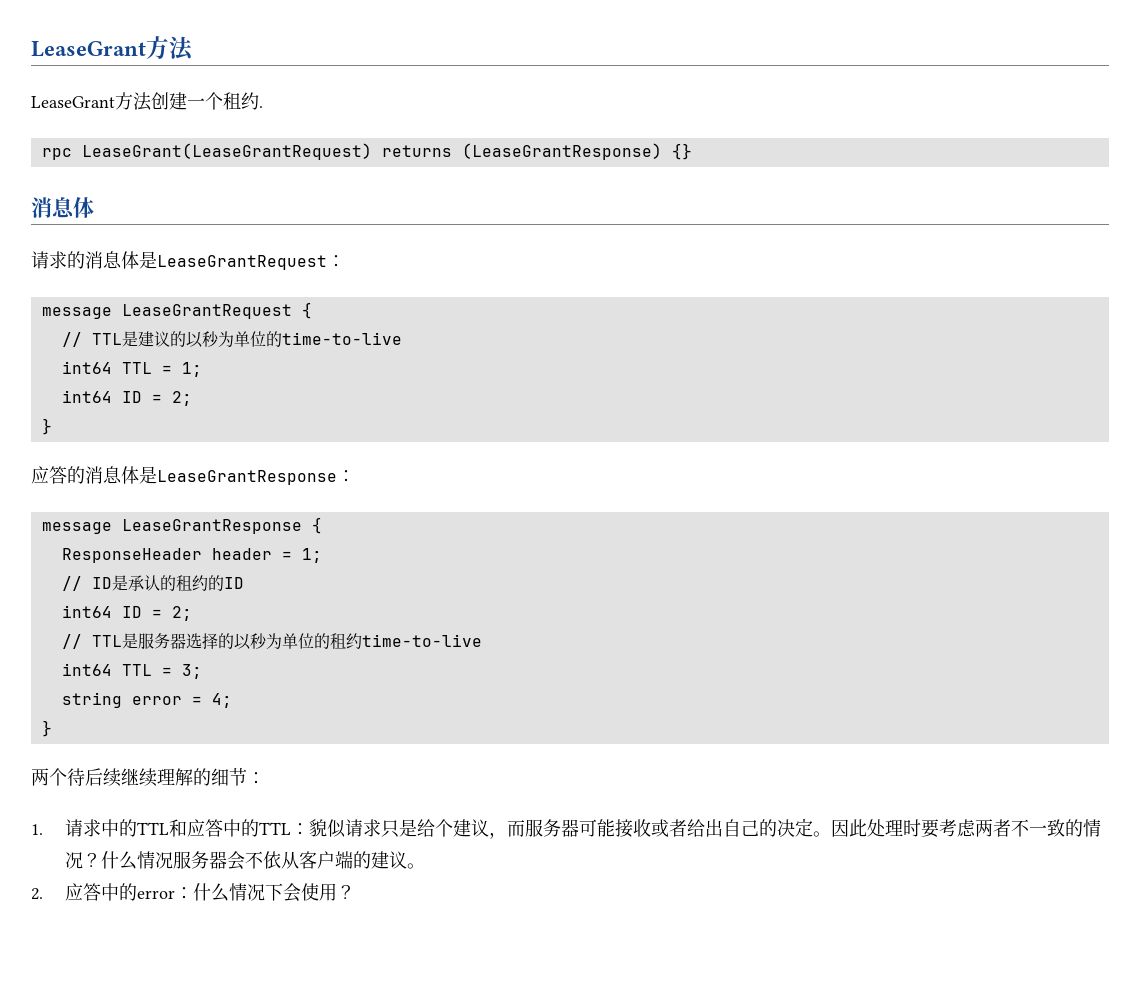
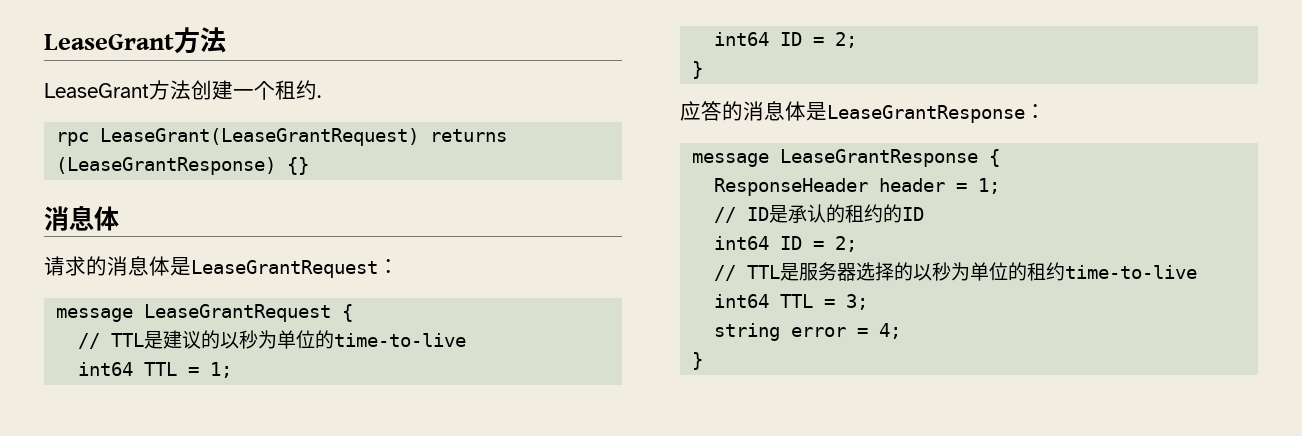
- 两个待后续继续理解的细节：
- 1.请求中的TTL和应答中的TTL：貌似请求只是给个建议，而服务器可能接收或者给出自己的决定。因此处理时要考虑两者不一致的情况？什么情况服务器会不依从客户端的建议。
- 2.应答中的error：什么情况下会使用？

